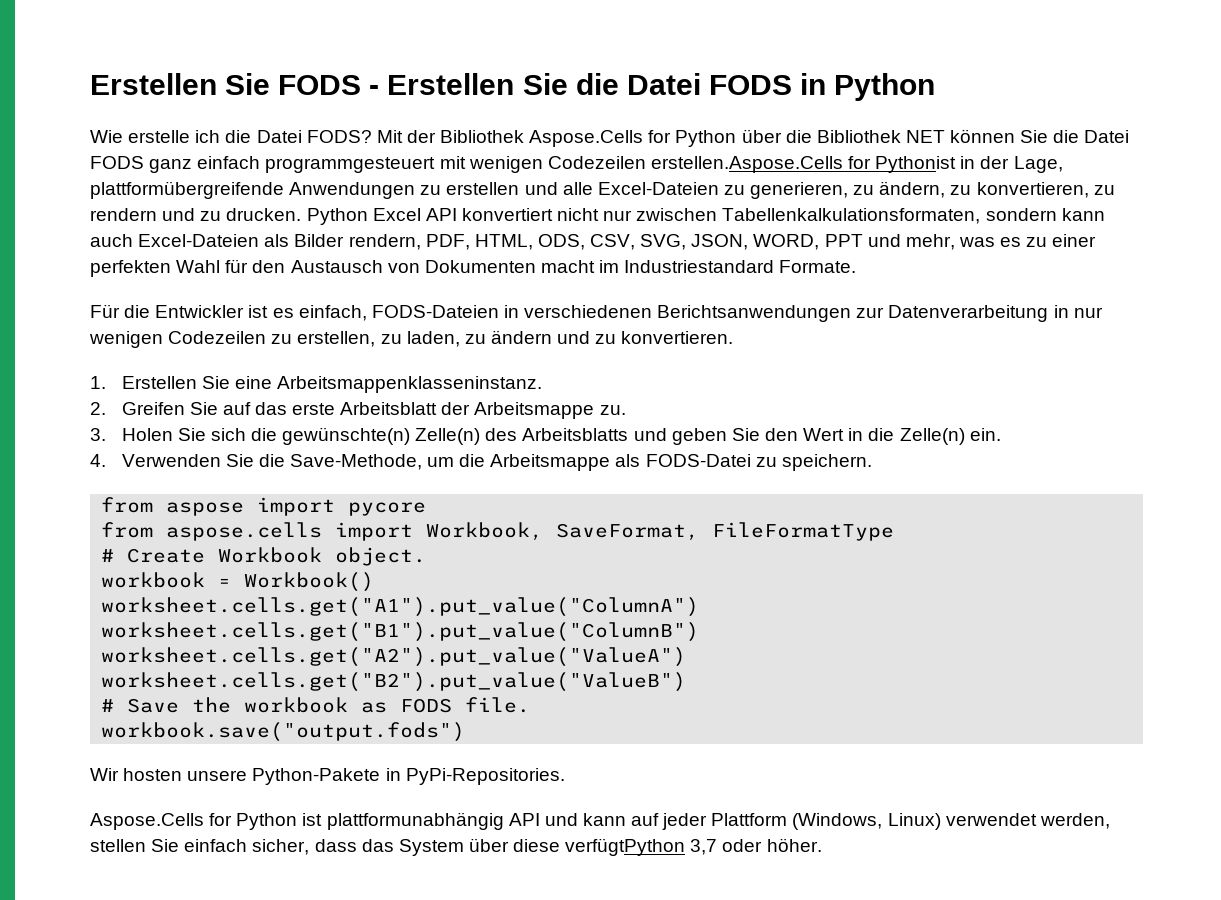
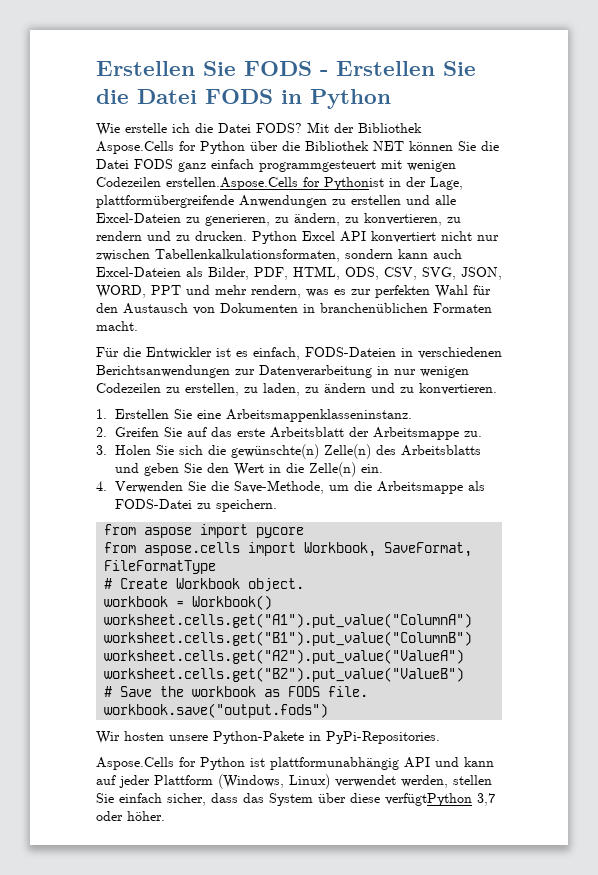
- Python Excel API konvertiert nicht nur zwischen Tabellenkalkulationsformaten, sondern kann auch Excel-Dateien als Bilder rendern, PDF, HTML, ODS, CSV, SVG, JSON, WORD, PPT und mehr, was es zu einer perfekten Wahl für den Austausch von Dokumenten macht im Industriestandard Formate.
+ Python Excel API konvertiert nicht nur zwischen Tabellenkalkulationsformaten, sondern kann auch Excel-Dateien als Bilder, PDF, HTML, ODS, CSV, SVG, JSON, WORD, PPT und mehr rendern, was es zur perfekten Wahl für den Austausch von Dokumenten in branchenüblichen Formaten macht.

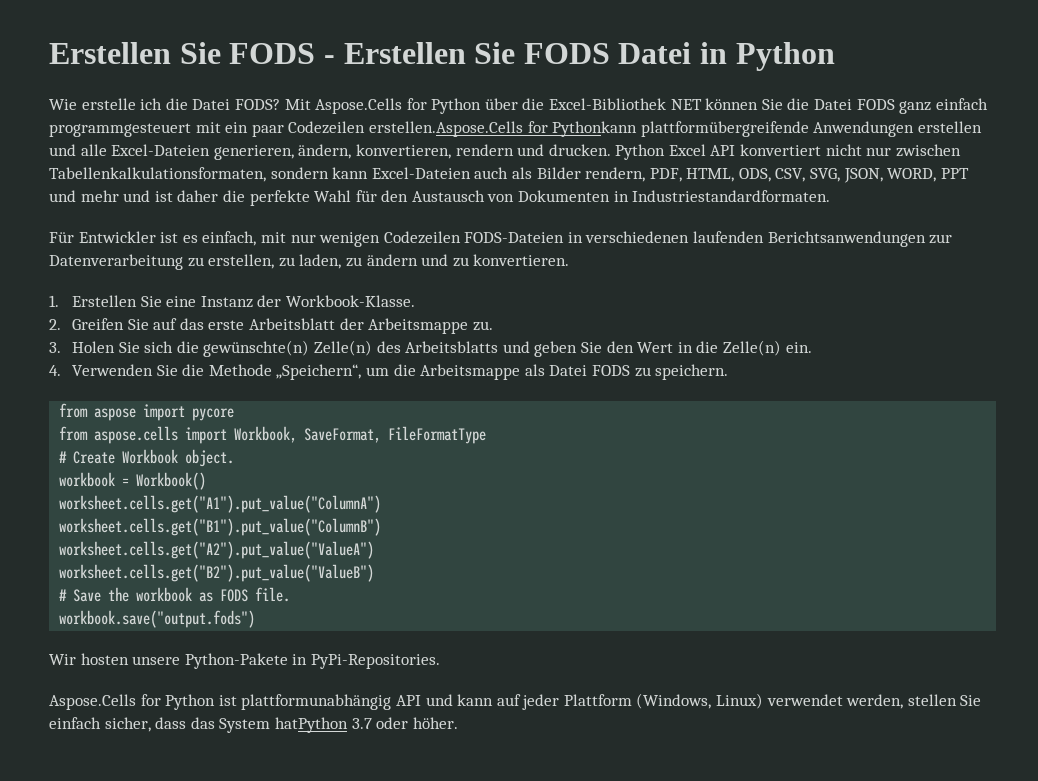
- Erstellen Sie FODS - Erstellen Sie die Datei FODS in Python
+ Erstellen Sie FODS - Erstellen Sie FODS Datei in Python
- Mit der Bibliothek Aspose.Cells for Python über die Bibliothek NET können Sie die Datei FODS ganz einfach programmgesteuert mit wenigen Codezeilen erstellen.Aspose.Cells for Pythonist in der Lage, plattformübergreifende Anwendungen zu erstellen und alle Excel-Dateien zu generieren, zu ändern, zu konvertieren, zu rendern und zu drucken.
+ Mit Aspose.Cells for Python über die Excel-Bibliothek NET können Sie die Datei FODS ganz einfach programmgesteuert mit ein paar Codezeilen erstellen.Aspose.Cells for Pythonkann plattformübergreifende Anwendungen erstellen und alle Excel-Dateien generieren, ändern, konvertieren, rendern und drucken.
- Python Excel API konvertiert nicht nur zwischen Tabellenkalkulationsformaten, sondern kann auch Excel-Dateien als Bilder, PDF, HTML, ODS, CSV, SVG, JSON, WORD, PPT und mehr rendern, was es zur perfekten Wahl für den Austausch von Dokumenten in branchenüblichen Formaten macht.
+ Python Excel API konvertiert nicht nur zwischen Tabellenkalkulationsformaten, sondern kann Excel-Dateien auch als Bilder rendern, PDF, HTML, ODS, CSV, SVG, JSON, WORD, PPT und mehr und ist daher die perfekte Wahl für den Austausch von Dokumenten in Industriestandardformaten.
- Für die Entwickler ist es einfach, FODS-Dateien in verschiedenen Berichtsanwendungen zur Datenverarbeitung in nur wenigen Codezeilen zu erstellen, zu laden, zu ändern und zu konvertieren.
+ Für Entwickler ist es einfach, mit nur wenigen Codezeilen FODS-Dateien in verschiedenen laufenden Berichtsanwendungen zur Datenverarbeitung zu erstellen, zu laden, zu ändern und zu konvertieren.
- 1. Erstellen Sie eine Arbeitsmappenklasseninstanz.
+ 1. Erstellen Sie eine Instanz der Workbook-Klasse.
- 4. Verwenden Sie die Save-Methode, um die Arbeitsmappe als FODS-Datei zu speichern.
+ 4. Verwenden Sie die Methode „Speichern“, um die Arbeitsmappe als Datei FODS zu speichern.
- Aspose.Cells for Python ist plattformunabhängig API und kann auf jeder Plattform (Windows, Linux) verwendet werden, stellen Sie einfach sicher, dass das System über diese verfügtPython 3,7 oder höher.
+ Aspose.Cells for Python ist plattformunabhängig API und kann auf jeder Plattform (Windows, Linux) verwendet werden, stellen Sie einfach sicher, dass das System hatPython 3.7 oder höher.

